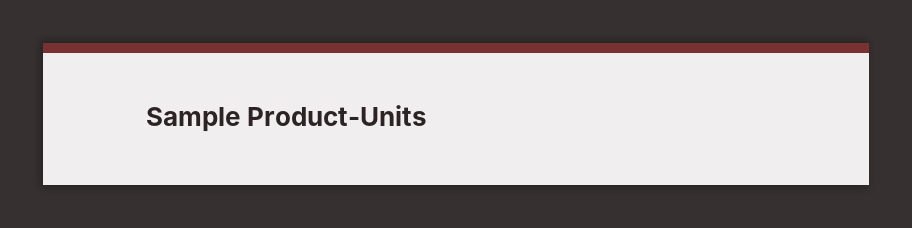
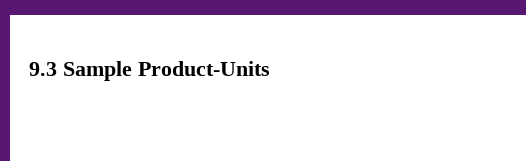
- Sample Product-Units
+ 9.3 Sample Product-Units

